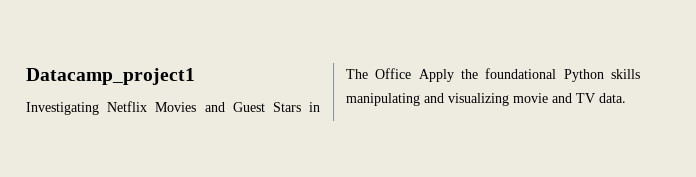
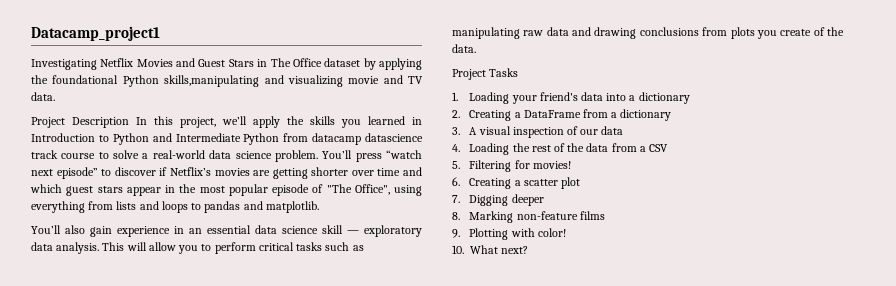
- Investigating Netflix Movies and Guest Stars in The Office Apply the foundational Python skills manipulating and visualizing movie and TV data.
+ Investigating Netflix Movies and Guest Stars in The Office dataset by applying the foundational Python skills,manipulating and visualizing movie and TV data.
+ Project Description In this project, we’ll apply the skills you learned in Introduction to Python and Intermediate Python from datacamp datascience track course to solve a real-world data science problem. You’ll press “watch next episode” to discover if Netflix’s movies are getting shorter over time and which guest stars appear in the most popular episode of "The Office", using everything from lists and loops to pandas and matplotlib.
+ You’ll also gain experience in an essential data science skill — exploratory data analysis. This will allow you to perform critical tasks such as manipulating raw data and drawing conclusions from plots you create of the data.
+ Project Tasks
+ 1. Loading your friend's data into a dictionary
+ 2. Creating a DataFrame from a dictionary
+ 3. A visual inspection of our data
+ 4. Loading the rest of the data from a CSV
+ 5. Filtering for movies!
+ 6. Creating a scatter plot
+ 7. Digging deeper
+ 8. Marking non-feature films
+ 9. Plotting with color!
+ 10. What next?

